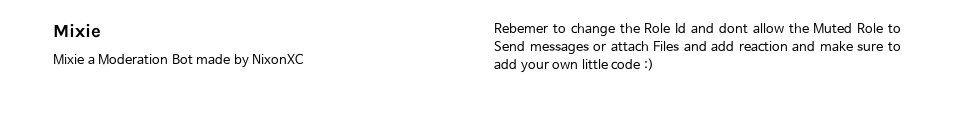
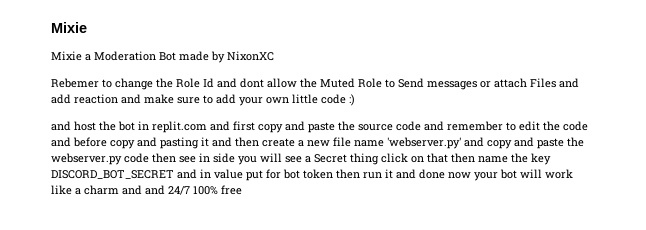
+ and host the bot in replit.com and first copy and paste the source code and remember to edit the code and before copy and pasting it and then create a new file name 'webserver.py' and copy and paste the webserver.py code then see in side you will see a Secret thing click on that then name the key DISCORD_BOT_SECRET and in value put for bot token then run it and done now your bot will work like a charm and and 24/7 100% free

